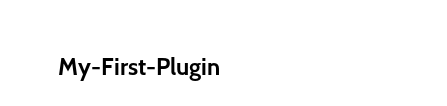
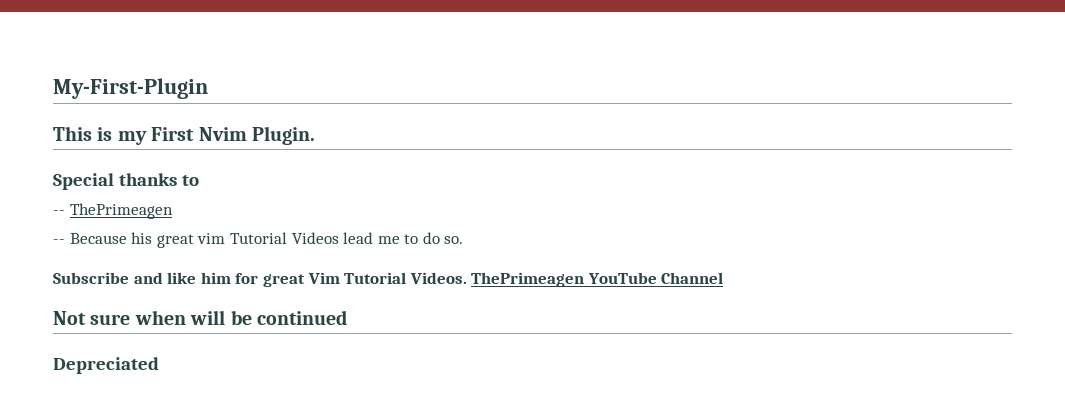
+ This is my First Nvim Plugin.
+ Special thanks to
+ -- ThePrimeagen
+ -- Because his great vim Tutorial Videos lead me to do so.
+ Subscribe and like him for great Vim Tutorial Videos. ThePrimeagen YouTube Channel
+ Not sure when will be continued
+ Depreciated

